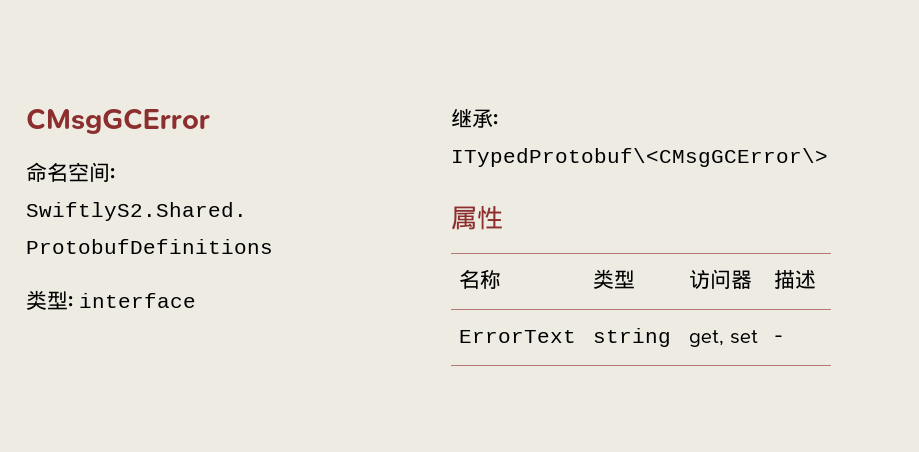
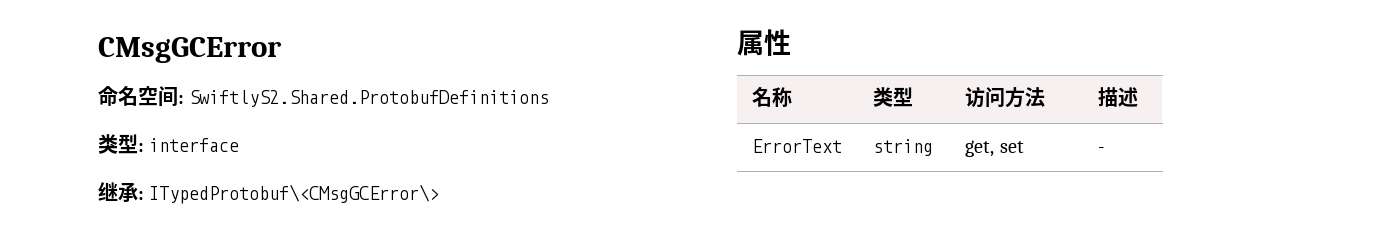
- 名称 | 类型 | 访问器 | 描述
+ 名称 | 类型 | 访问方法 | 描述

